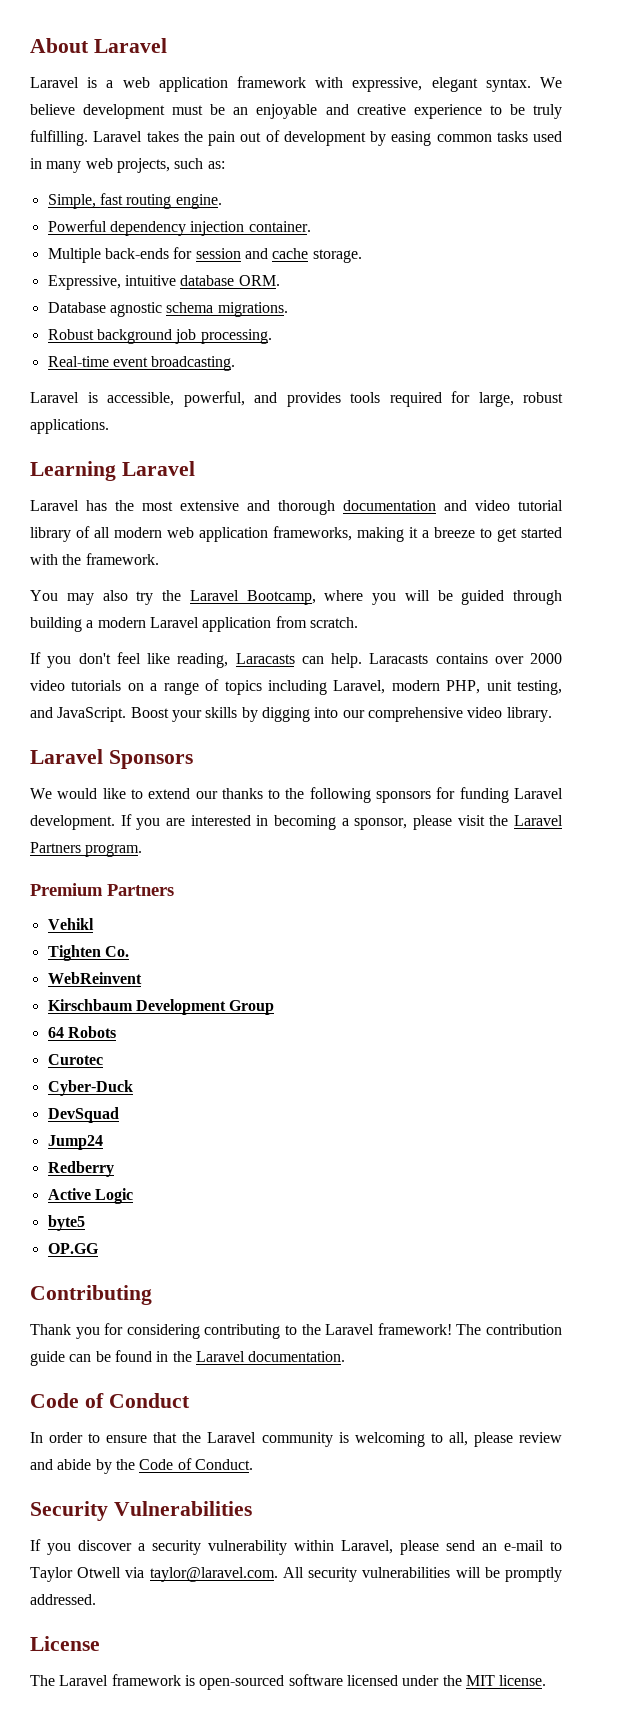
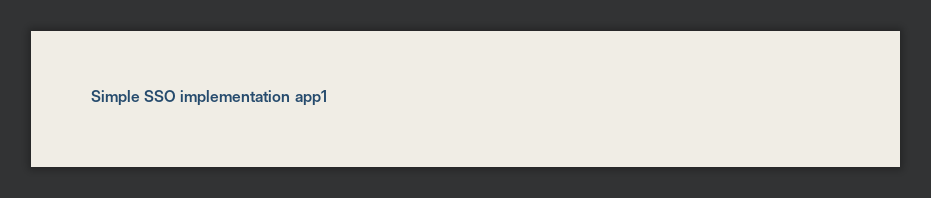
- About Laravel
- Laravel is a web application framework with expressive, elegant syntax. We believe development must be an enjoyable and creative experience to be truly fulfilling. Laravel takes the pain out of development by easing common tasks used in many web projects, such as:
- Simple, fast routing engine.
- Powerful dependency injection container.
- Multiple back-ends for session and cache storage.
- Expressive, intuitive database ORM.
- Database agnostic schema migrations.
- Robust background job processing.
- Real-time event broadcasting.
- Laravel is accessible, powerful, and provides tools required for large, robust applications.
- Learning Laravel
- Laravel has the most extensive and thorough documentation and video tutorial library of all modern web application frameworks, making it a breeze to get started with the framework.
- You may also try the Laravel Bootcamp, where you will be guided through building a modern Laravel application from scratch.
- If you don't feel like reading, Laracasts can help. Laracasts contains over 2000 video tutorials on a range of topics including Laravel, modern PHP, unit testing, and JavaScript. Boost your skills by digging into our comprehensive video library.
- Laravel Sponsors
- We would like to extend our thanks to the following sponsors for funding Laravel development. If you are interested in becoming a sponsor, please visit the Laravel Partners program.
- Premium Partners
- Vehikl
- Tighten Co.
- WebReinvent
- Kirschbaum Development Group
- 64 Robots
- Curotec
- Cyber-Duck
- DevSquad
- Jump24
- Redberry
- Active Logic
- byte5
- OP.GG
- Contributing
- Thank you for considering contributing to the Laravel framework! The contribution guide can be found in the Laravel documentation.
- Code of Conduct
- In order to ensure that the Laravel community is welcoming to all, please review and abide by the Code of Conduct.
- Security Vulnerabilities
- If you discover a security vulnerability within Laravel, please send an e-mail to Taylor Otwell via taylor@laravel.com. All security vulnerabilities will be promptly addressed.
- License
- The Laravel framework is open-sourced software licensed under the MIT license.
+ Simple SSO implementation app1

